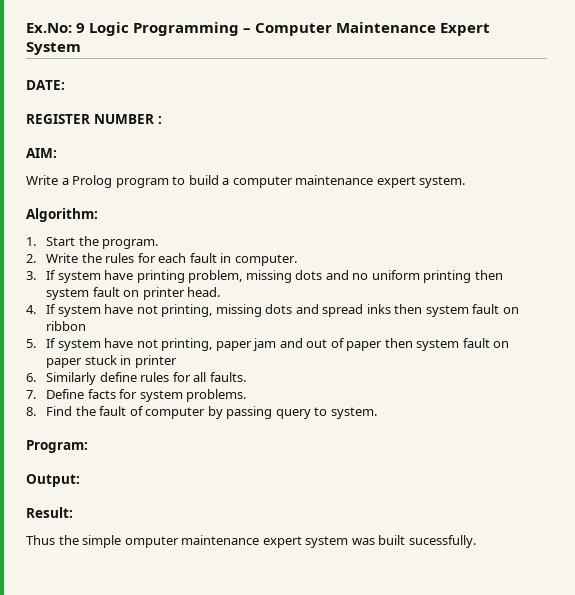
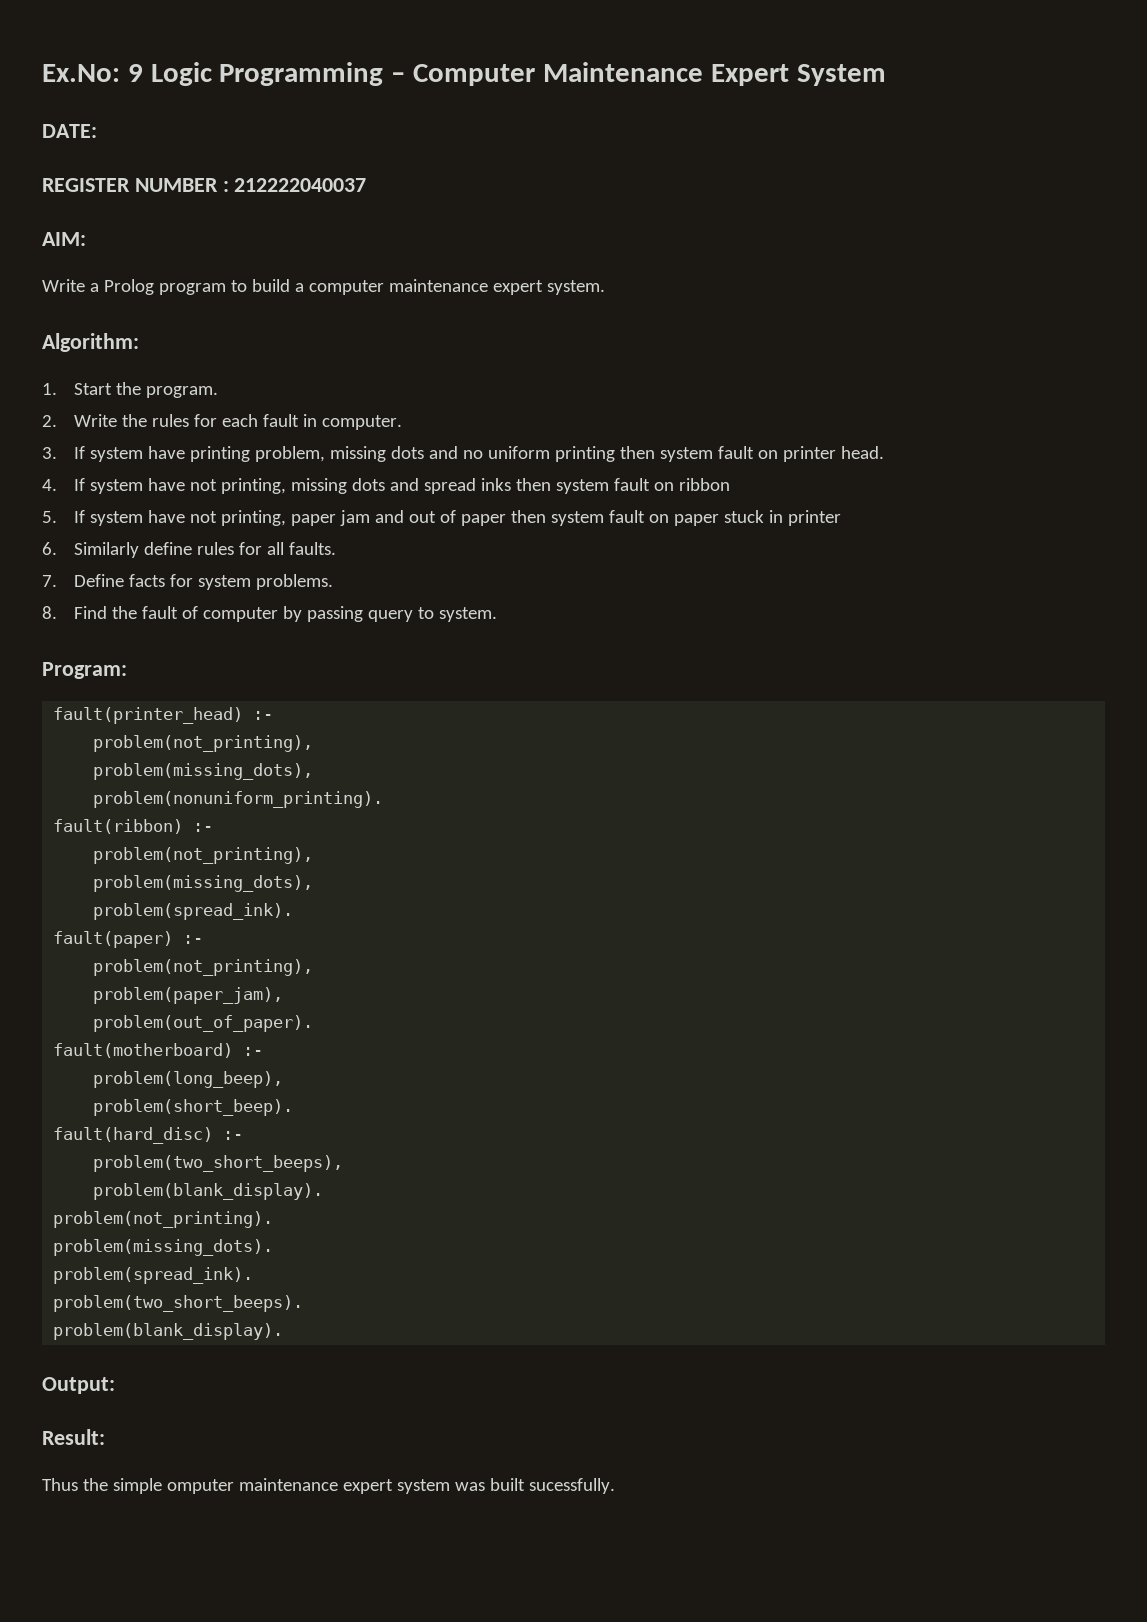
- REGISTER NUMBER :
+ REGISTER NUMBER : 212222040037
+ fault(printer_head) :-
+ problem(not_printing),
+ problem(missing_dots),
+ problem(nonuniform_printing).
+ fault(ribbon) :-
+ problem(not_printing),
+ problem(missing_dots),
+ problem(spread_ink).
+ fault(paper) :-
+ problem(not_printing),
+ problem(paper_jam),
+ problem(out_of_paper).
+ fault(motherboard) :-
+ problem(long_beep),
+ problem(short_beep).
+ fault(hard_disc) :-
+ problem(two_short_beeps),
+ problem(blank_display).
+ problem(not_printing).
+ problem(missing_dots).
+ problem(spread_ink).
+ problem(two_short_beeps).
+ problem(blank_display).

